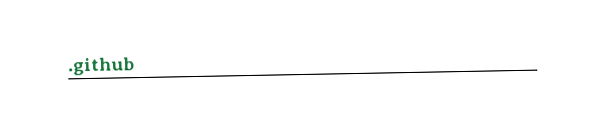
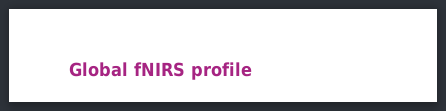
- .github
+ Global fNIRS profile

